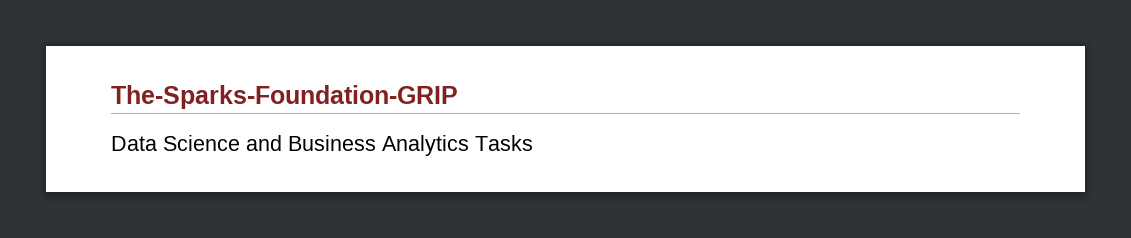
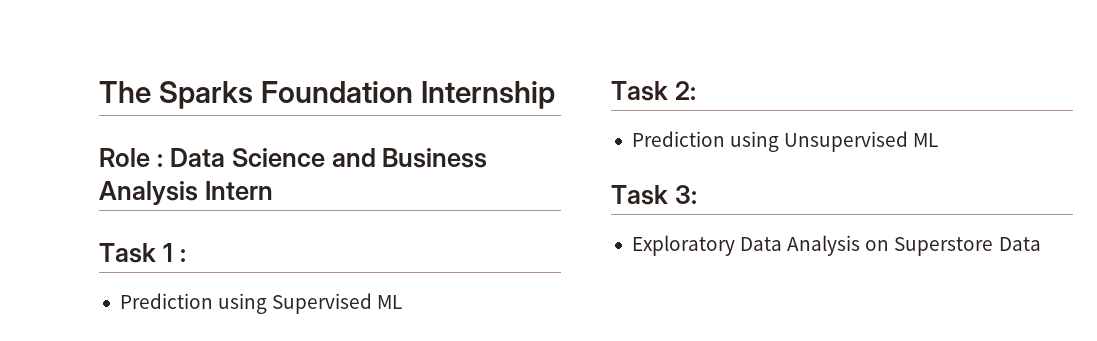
- The-Sparks-Foundation-GRIP
- Data Science and Business Analytics Tasks
+ The Sparks Foundation Internship
+ Role : Data Science and Business Analysis Intern
+ Task 1 :
+ Prediction using Supervised ML
+ Task 2:
+ Prediction using Unsupervised ML
+ Task 3:
+ Exploratory Data Analysis on Superstore Data

